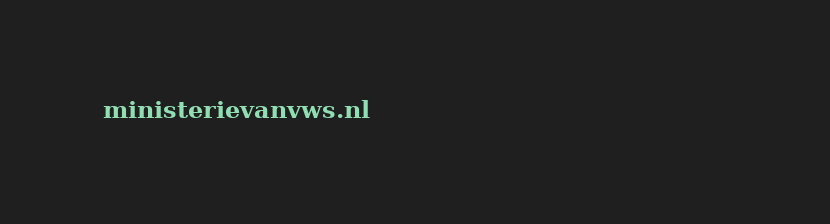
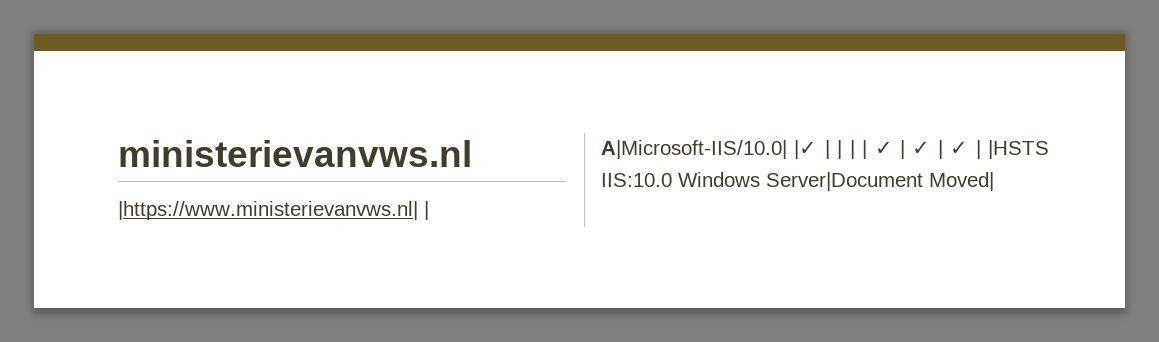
+ |https://www.ministerievanvws.nl| | A|Microsoft-IIS/10.0| |✓ | | | | ✓ | ✓ | ✓ | |HSTS IIS:10.0 Windows Server|Document Moved|

